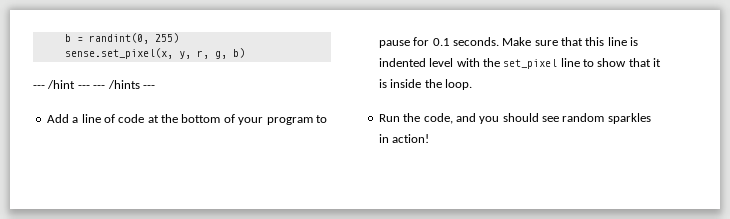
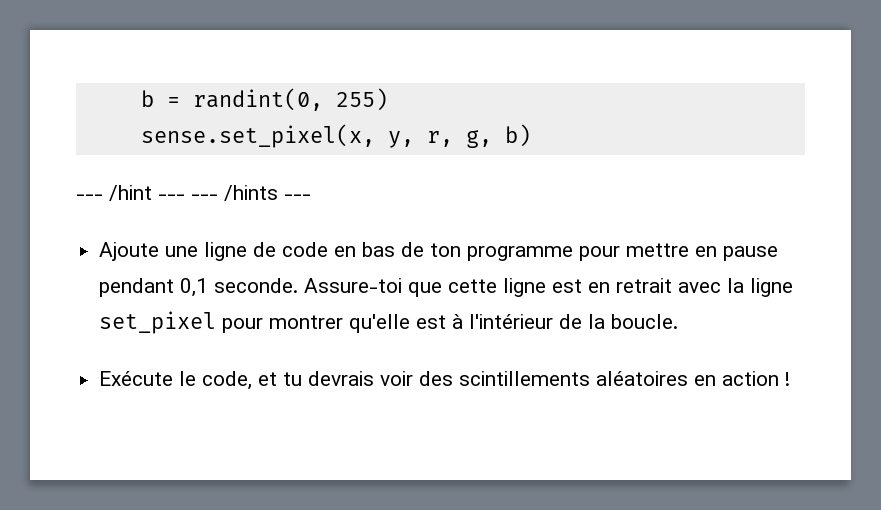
- Add a line of code at the bottom of your program to pause for 0.1 seconds. Make sure that this line is indented level with the set_pixel line to show that it is inside the loop.
- Run the code, and you should see random sparkles in action!
+ Ajoute une ligne de code en bas de ton programme pour mettre en pause pendant 0,1 seconde. Assure-toi que cette ligne est en retrait avec la ligne set_pixel pour montrer qu'elle est à l'intérieur de la boucle.
+ Exécute le code, et tu devrais voir des scintillements aléatoires en action !

